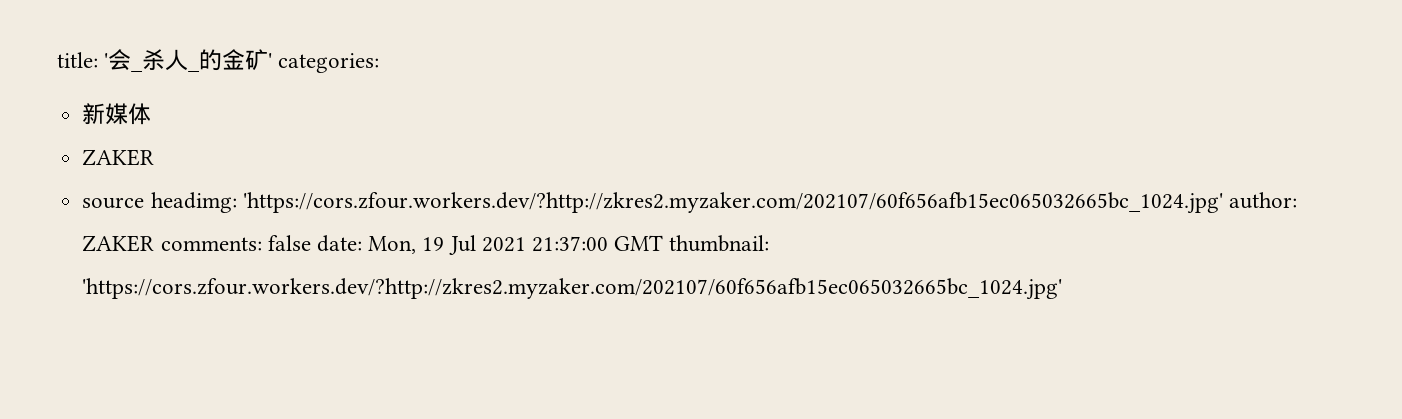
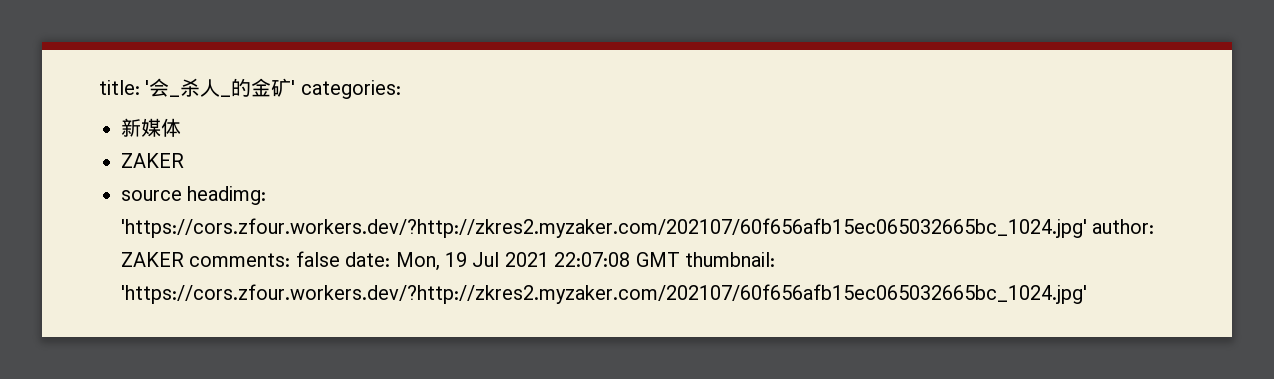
- source headimg: 'https://cors.zfour.workers.dev/?http://zkres2.myzaker.com/202107/60f656afb15ec065032665bc_1024.jpg' author: ZAKER comments: false date: Mon, 19 Jul 2021 21:37:00 GMT thumbnail: 'https://cors.zfour.workers.dev/?http://zkres2.myzaker.com/202107/60f656afb15ec065032665bc_1024.jpg'
+ source headimg: 'https://cors.zfour.workers.dev/?http://zkres2.myzaker.com/202107/60f656afb15ec065032665bc_1024.jpg' author: ZAKER comments: false date: Mon, 19 Jul 2021 22:07:08 GMT thumbnail: 'https://cors.zfour.workers.dev/?http://zkres2.myzaker.com/202107/60f656afb15ec065032665bc_1024.jpg'

